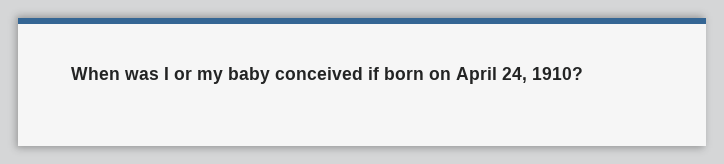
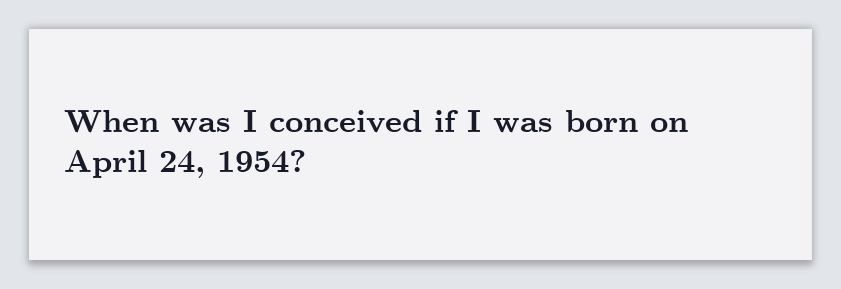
- When was I or my baby conceived if born on April 24, 1910?
+ When was I conceived if I was born on April 24, 1954?

